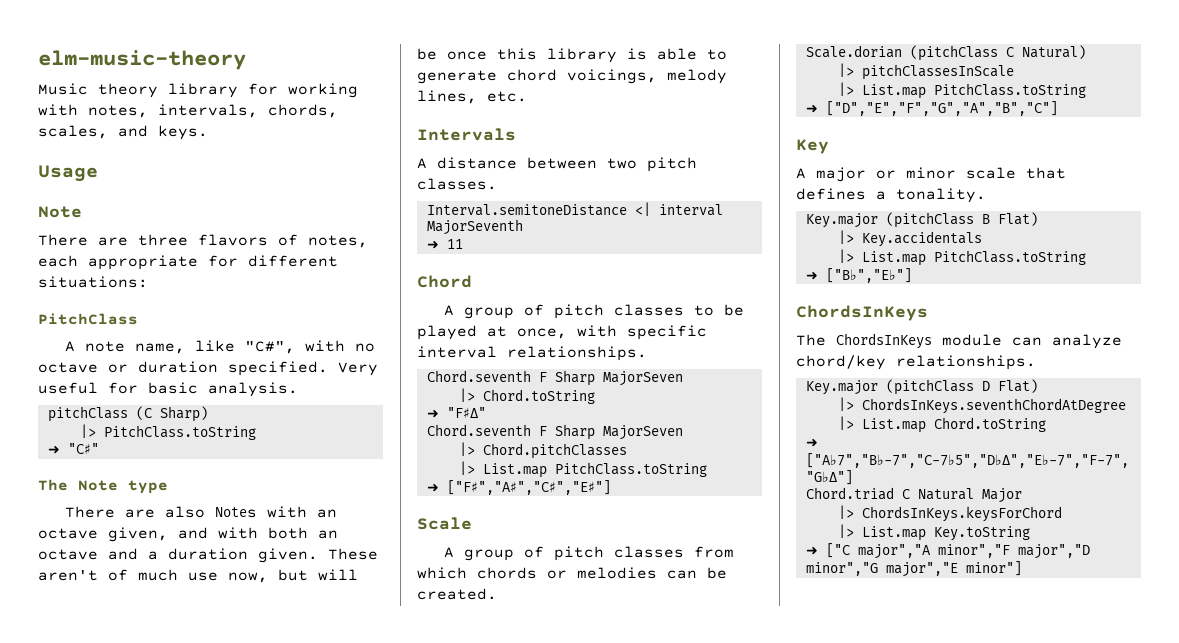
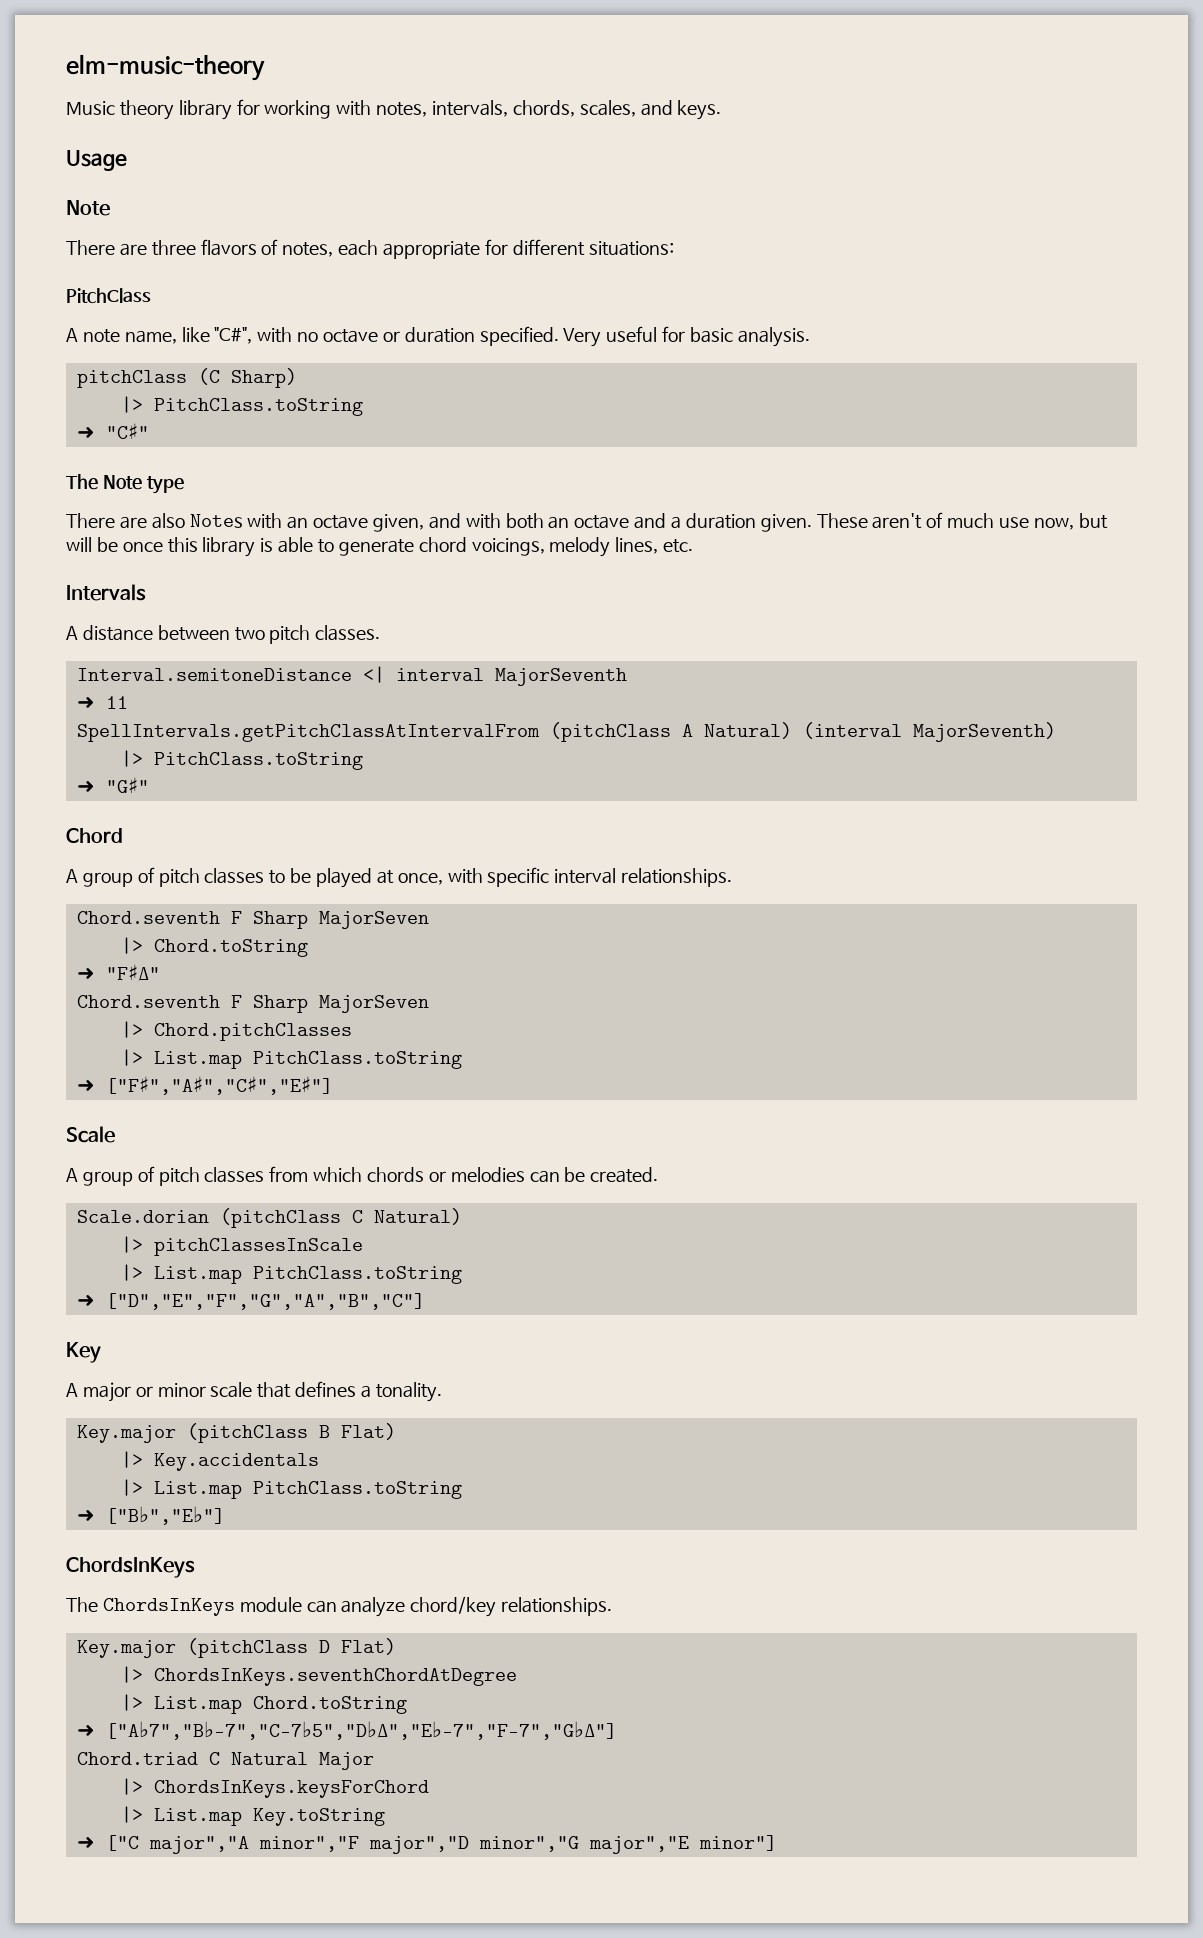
+ SpellIntervals.getPitchClassAtIntervalFrom (pitchClass A Natural) (interval MajorSeventh)
+ |> PitchClass.toString
+ ➜ "G♯"

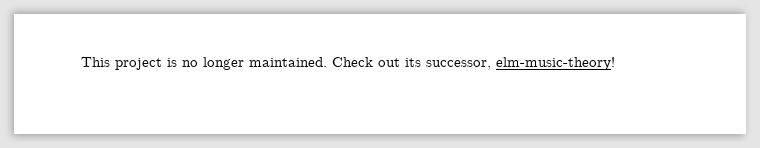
- elm-music-theory
- Music theory library for working with notes, intervals, chords, scales, and keys.
- Usage
- Note
- There are three flavors of notes, each appropriate for different situations:
- PitchClass
- A note name, like "C#", with no octave or duration specified. Very useful for basic analysis.
- pitchClass (C Sharp)
- |> PitchClass.toString
- ➜ "C♯"
- The Note type
- There are also Notes with an octave given, and with both an octave and a duration given. These aren't of much use now, but will be once this library is able to generate chord voicings, melody lines, etc.
- Intervals
- A distance between two pitch classes.
- Interval.semitoneDistance <| interval MajorSeventh
- ➜ 11
- SpellIntervals.getPitchClassAtIntervalFrom (pitchClass A Natural) (interval MajorSeventh)
- |> PitchClass.toString
- ➜ "G♯"
- Chord
- A group of pitch classes to be played at once, with specific interval relationships.
- Chord.seventh F Sharp MajorSeven
- |> Chord.toString
- ➜ "F♯Δ"
- Chord.seventh F Sharp MajorSeven
- |> Chord.pitchClasses
- |> List.map PitchClass.toString
- ➜ ["F♯","A♯","C♯","E♯"]
- Scale
- A group of pitch classes from which chords or melodies can be created.
- Scale.dorian (pitchClass C Natural)
- |> pitchClassesInScale
- |> List.map PitchClass.toString
- ➜ ["D","E","F","G","A","B","C"]
- Key
- A major or minor scale that defines a tonality.
- Key.major (pitchClass B Flat)
- |> Key.accidentals
- |> List.map PitchClass.toString
- ➜ ["B♭","E♭"]
- ChordsInKeys
- The ChordsInKeys module can analyze chord/key relationships.
- Key.major (pitchClass D Flat)
- |> ChordsInKeys.seventhChordAtDegree
- |> List.map Chord.toString
- ➜ ["A♭7","B♭-7","C-7♭5","D♭Δ","E♭-7","F-7","G♭Δ"]
- Chord.triad C Natural Major
- |> ChordsInKeys.keysForChord
- |> List.map Key.toString
- ➜ ["C major","A minor","F major","D minor","G major","E minor"]
+ This project is no longer maintained. Check out its successor, elm-music-theory!

